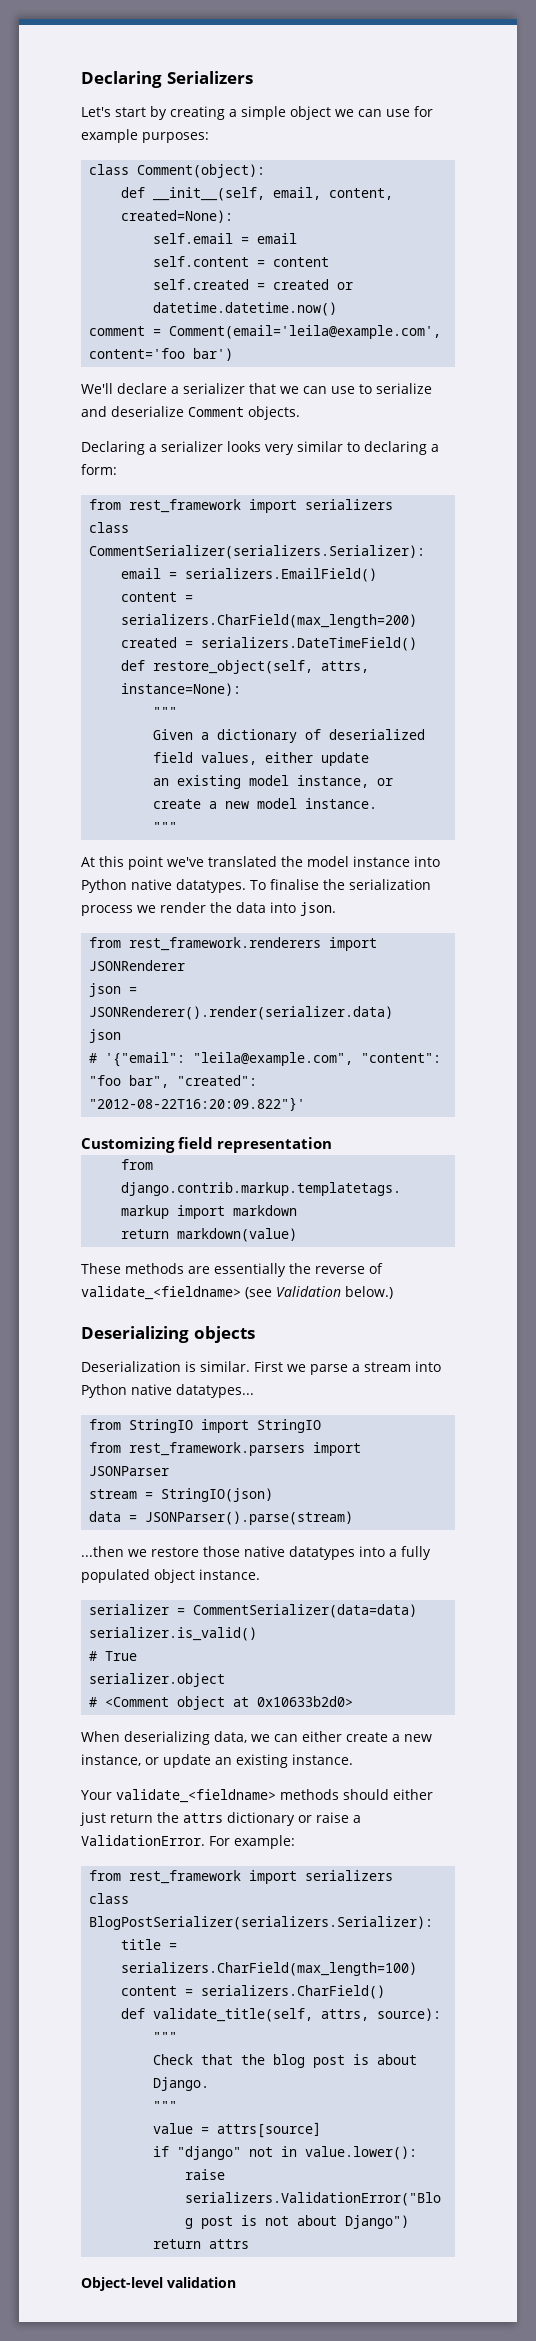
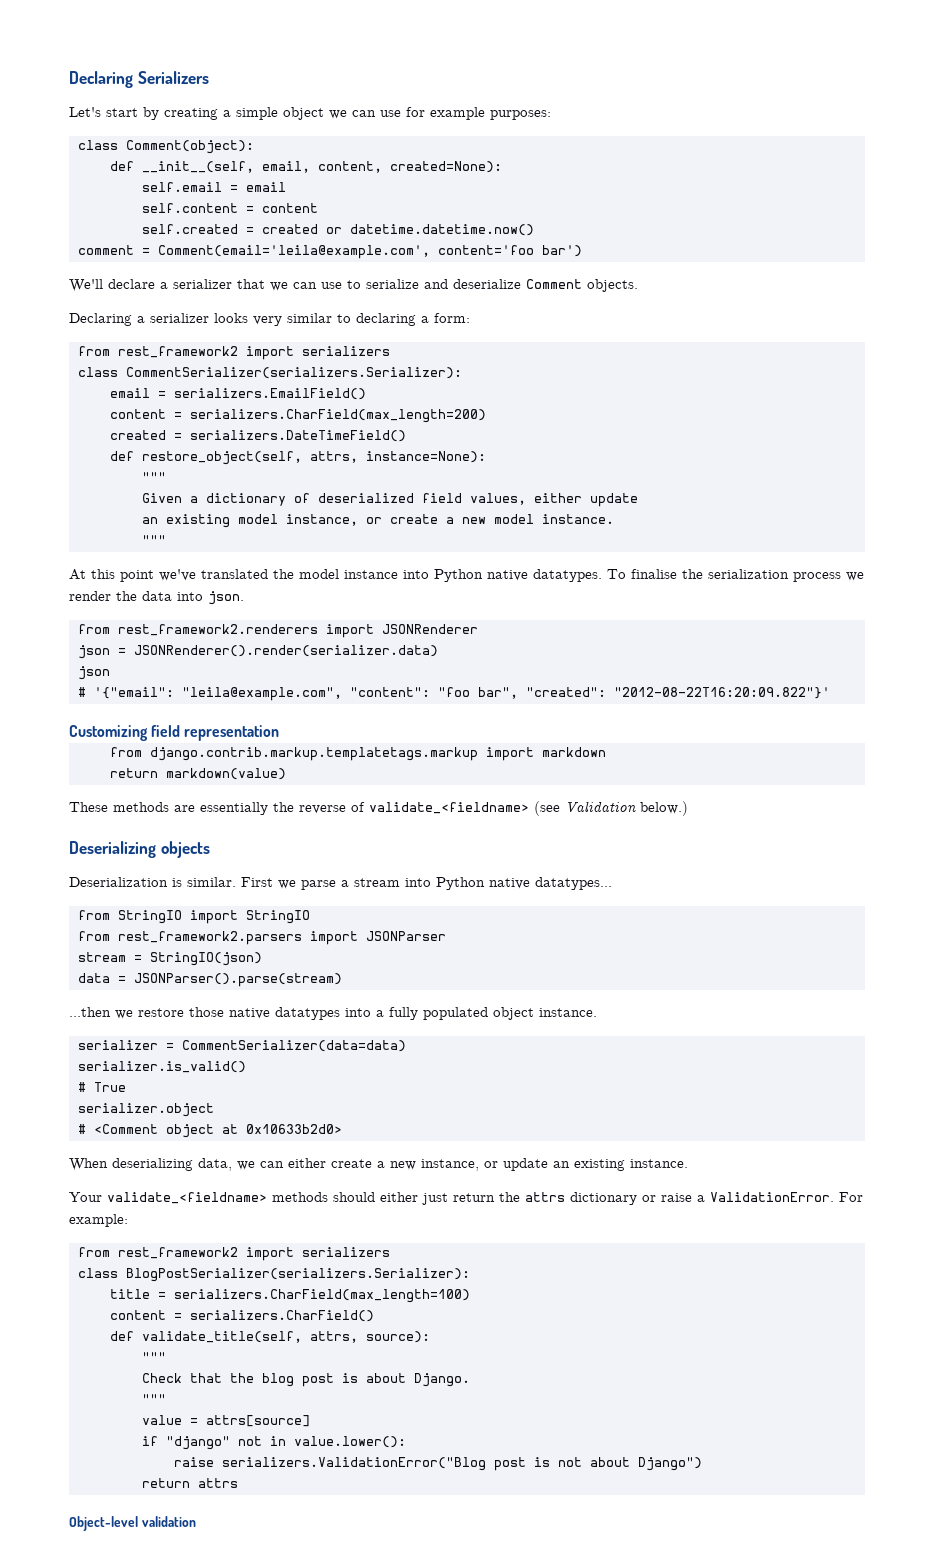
  Declaring a serializer looks very similar to declaring a form:
- from rest_framework import serializers
+ from rest_framework2 import serializers
- from rest_framework.renderers import JSONRenderer
+ from rest_framework2.renderers import JSONRenderer
- from rest_framework.parsers import JSONParser
+ from rest_framework2.parsers import JSONParser
  For example:
- from rest_framework import serializers
+ from rest_framework2 import serializers

